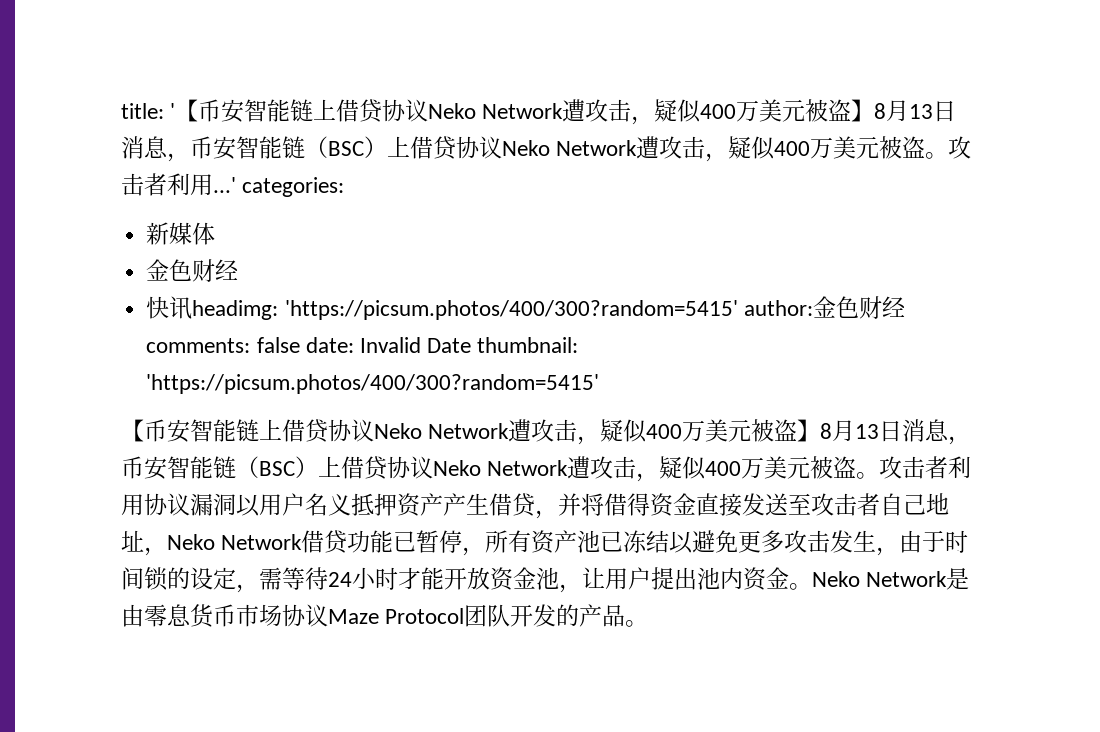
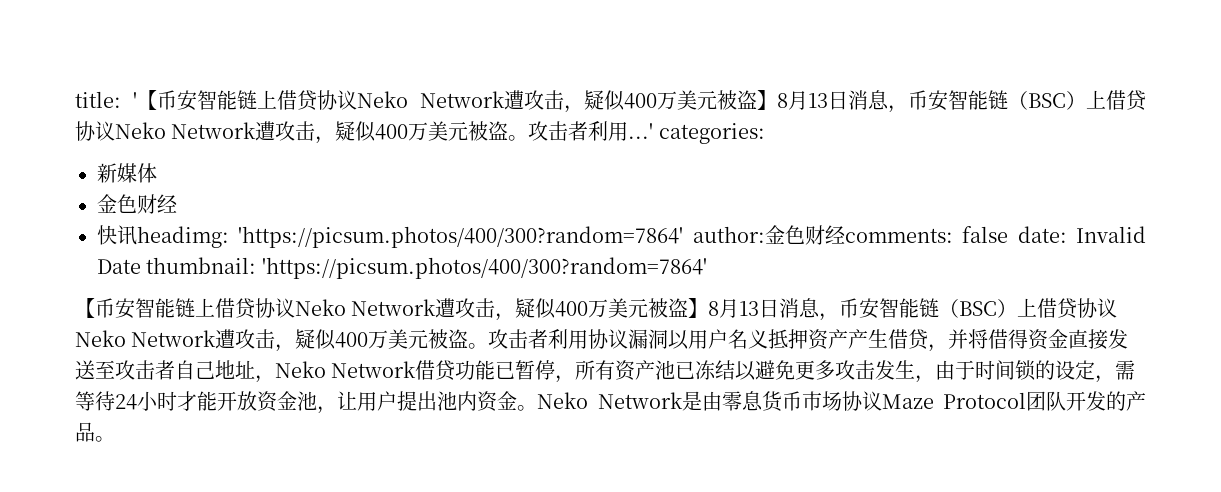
- 快讯headimg: 'https://picsum.photos/400/300?random=5415' author:金色财经comments: false date: Invalid Date thumbnail: 'https://picsum.photos/400/300?random=5415'
+ 快讯headimg: 'https://picsum.photos/400/300?random=7864' author:金色财经comments: false date: Invalid Date thumbnail: 'https://picsum.photos/400/300?random=7864'

